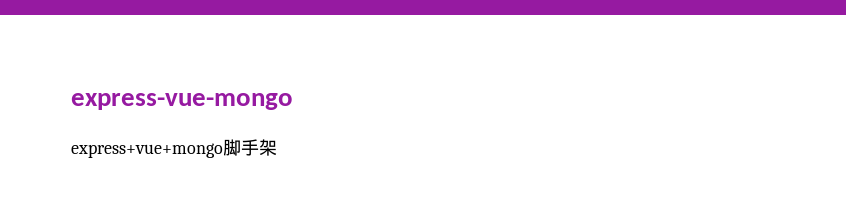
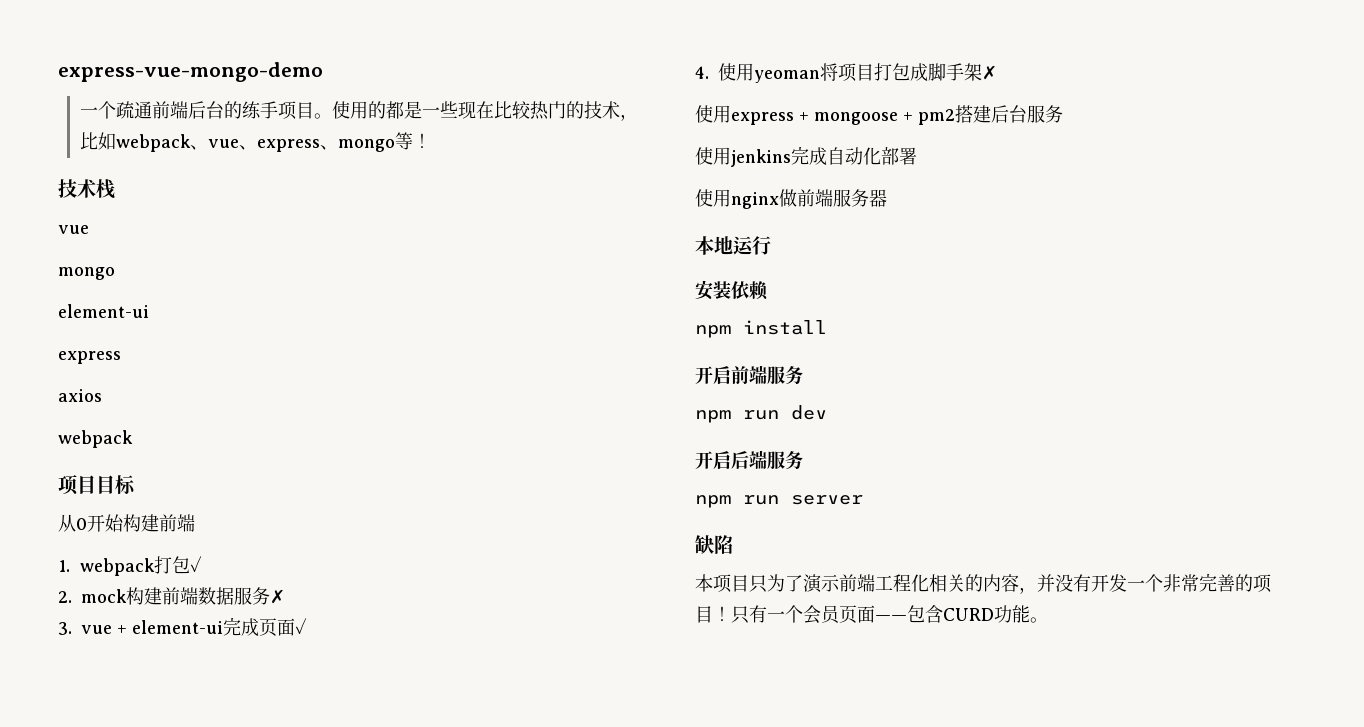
- express-vue-mongo
- express+vue+mongo脚手架
+ express-vue-mongo-demo
+ 一个疏通前端后台的练手项目。使用的都是一些现在比较热门的技术，比如webpack、vue、express、mongo等！
+ 技术栈
+ vue
+ mongo
+ element-ui
+ express
+ axios
+ webpack
+ 项目目标
+ 从0开始构建前端
+ 1. webpack打包✓
+ 2. mock构建前端数据服务✗
+ 3. vue + element-ui完成页面✓
+ 4.使用yeoman将项目打包成脚手架✗
+ 使用express + mongoose + pm2搭建后台服务
+ 使用jenkins完成自动化部署
+ 使用nginx做前端服务器
+ 本地运行
+ 安装依赖
+ npm install
+ 开启前端服务
+ npm run dev
+ 开启后端服务
+ npm run server
+ 缺陷
+ 本项目只为了演示前端工程化相关的内容，并没有开发一个非常完善的项目！只有一个会员页面——包含CURD功能。

